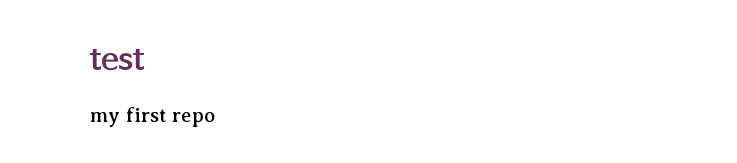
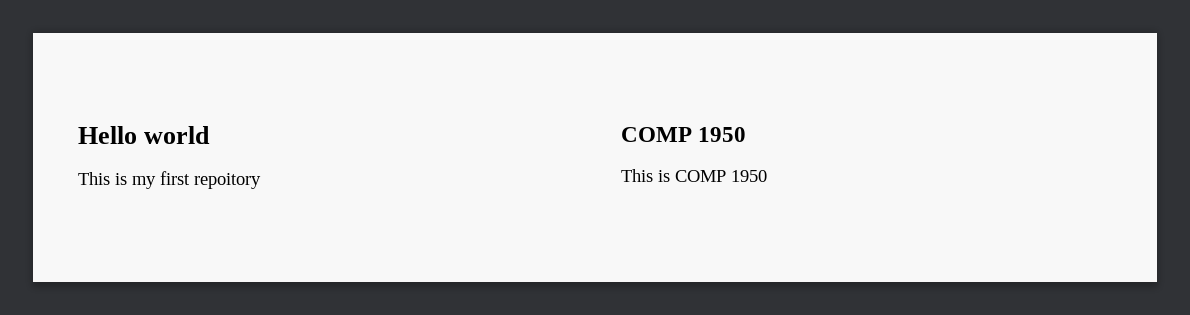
- test
- my first repo
+ Hello world
+ This is my first repoitory
+ COMP 1950
+ This is COMP 1950

